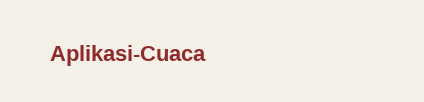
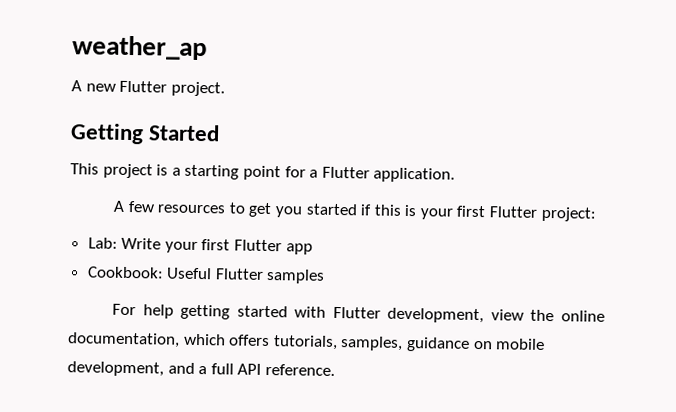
- Aplikasi-Cuaca
+ weather_ap
+ A new Flutter project.
+ Getting Started
+ This project is a starting point for a Flutter application.
+ A few resources to get you started if this is your first Flutter project:
+ Lab: Write your first Flutter app
+ Cookbook: Useful Flutter samples
+ For help getting started with Flutter development, view the online documentation, which offers tutorials, samples, guidance on mobile development, and a full API reference.

